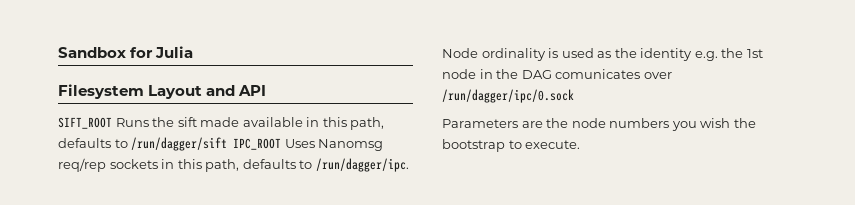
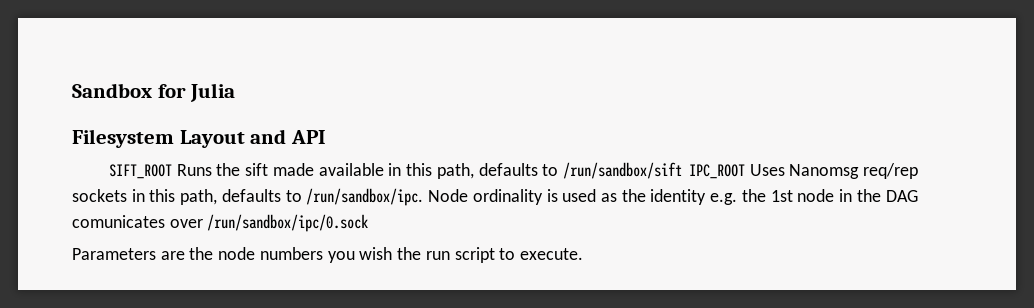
- SIFT_ROOT Runs the sift made available in this path, defaults to /run/dagger/sift IPC_ROOT Uses Nanomsg req/rep sockets in this path, defaults to /run/dagger/ipc.
+ SIFT_ROOT Runs the sift made available in this path, defaults to /run/sandbox/sift IPC_ROOT Uses Nanomsg req/rep sockets in this path, defaults to /run/sandbox/ipc.
- Node ordinality is used as the identity e.g. the 1st node in the DAG comunicates over /run/dagger/ipc/0.sock
+ Node ordinality is used as the identity e.g. the 1st node in the DAG comunicates over /run/sandbox/ipc/0.sock
- Parameters are the node numbers you wish the bootstrap to execute.
+ Parameters are the node numbers you wish the run script to execute.

